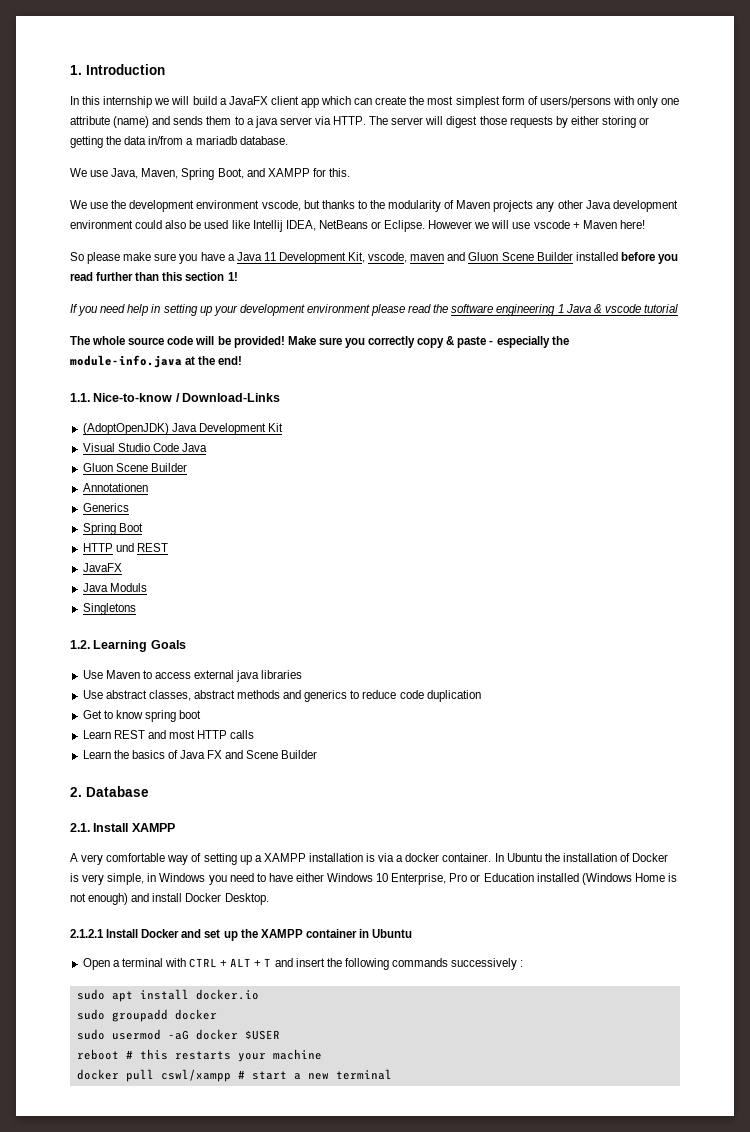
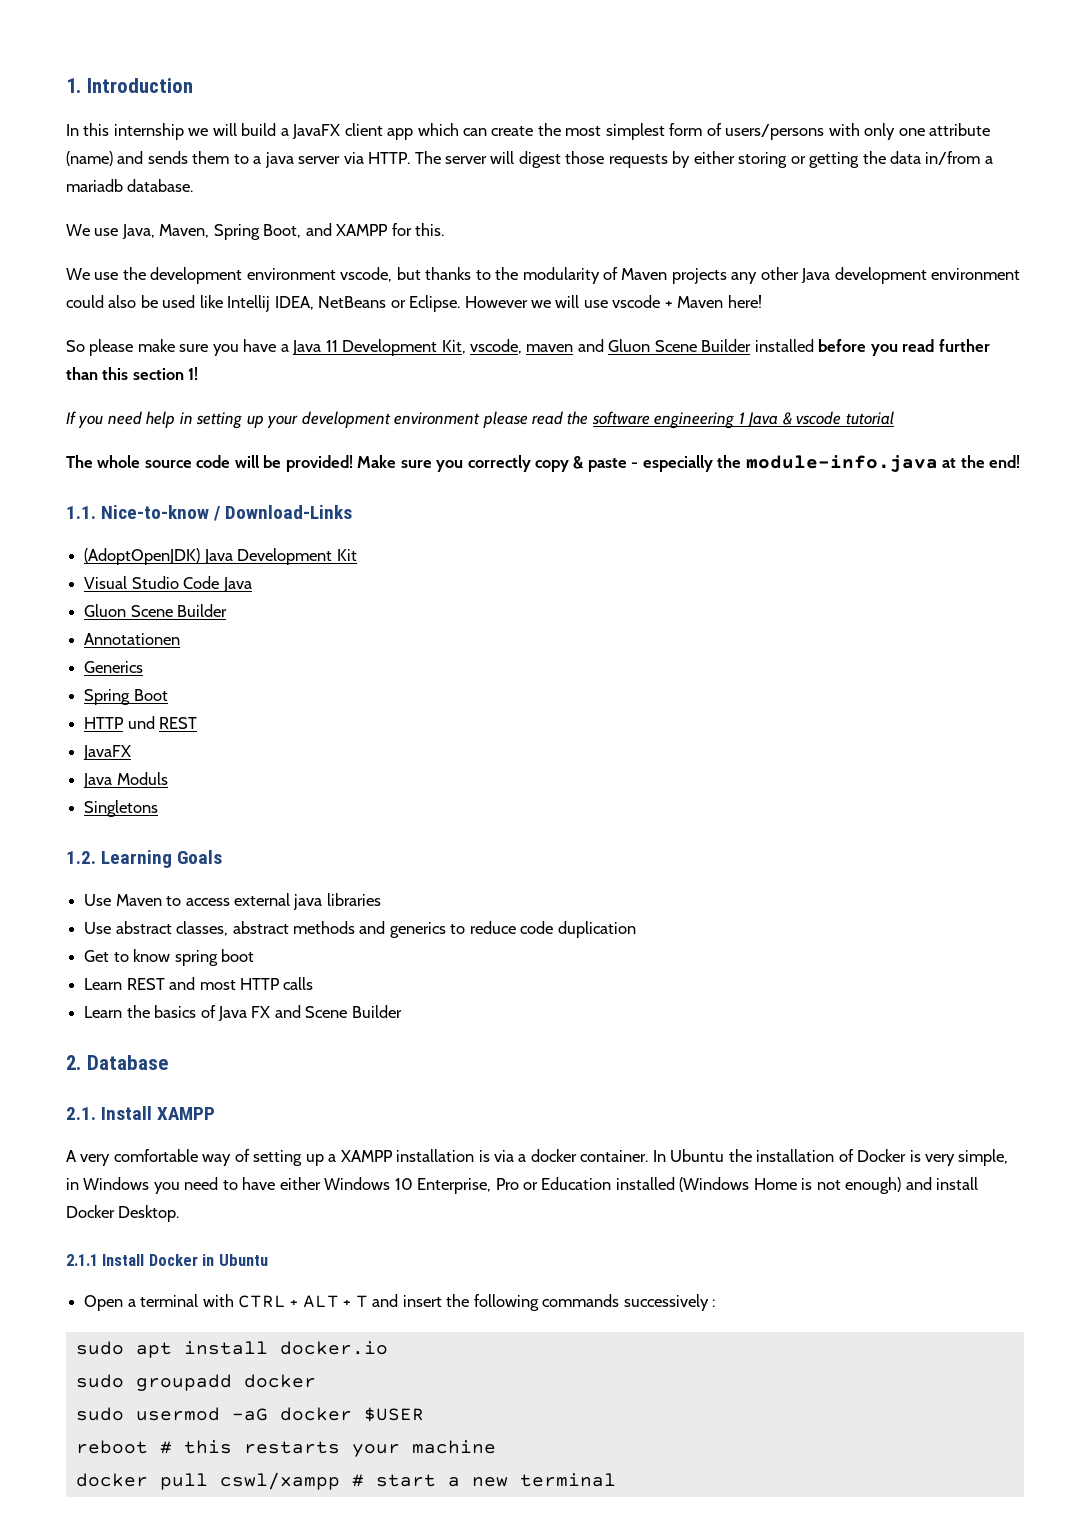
- 2.1.2.1 Install Docker and set up the XAMPP container in Ubuntu
+ 2.1.1 Install Docker in Ubuntu

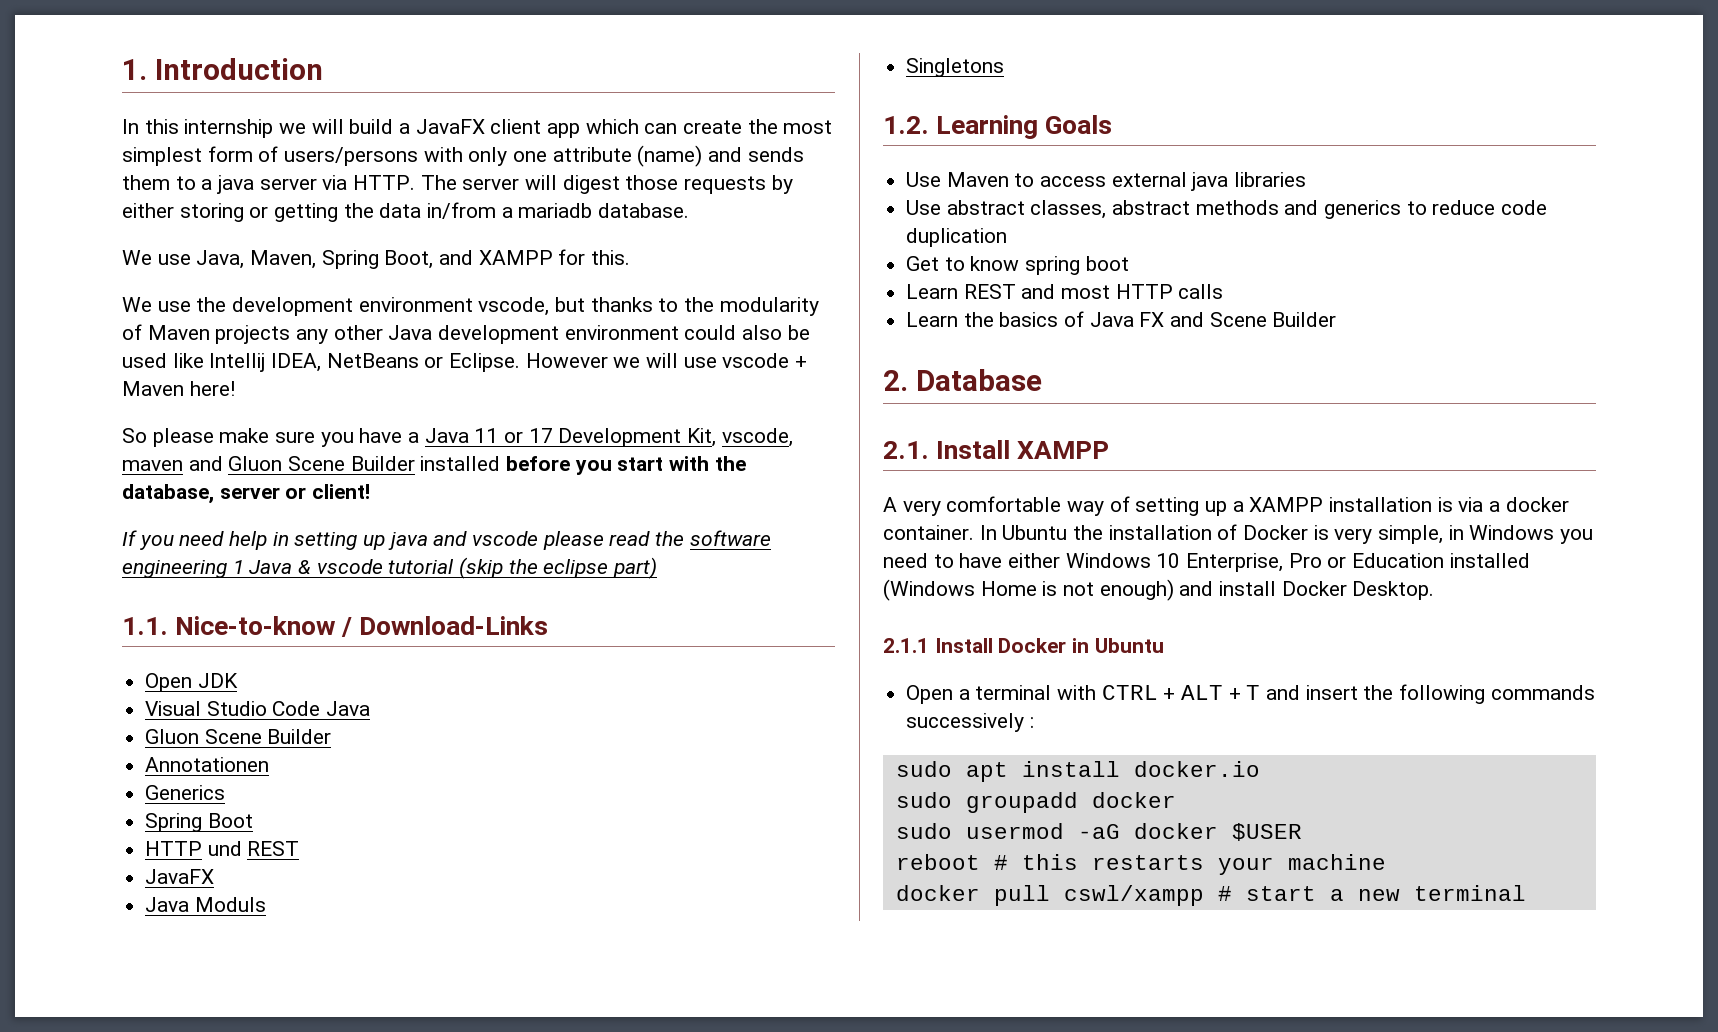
- So please make sure you have a Java 11 Development Kit, vscode, maven and Gluon Scene Builder installed before you read further than this section 1!
+ So please make sure you have a Java 11 or 17 Development Kit, vscode, maven and Gluon Scene Builder installed before you start with the database, server or client!
- If you need help in setting up your development environment please read the software engineering 1 Java & vscode tutorial
- The whole source code will be provided! Make sure you correctly copy & paste - especially the module-info.java at the end!
+ If you need help in setting up java and vscode please read the software engineering 1 Java & vscode tutorial (skip the eclipse part)
- (AdoptOpenJDK) Java Development Kit
+ Open JDK

